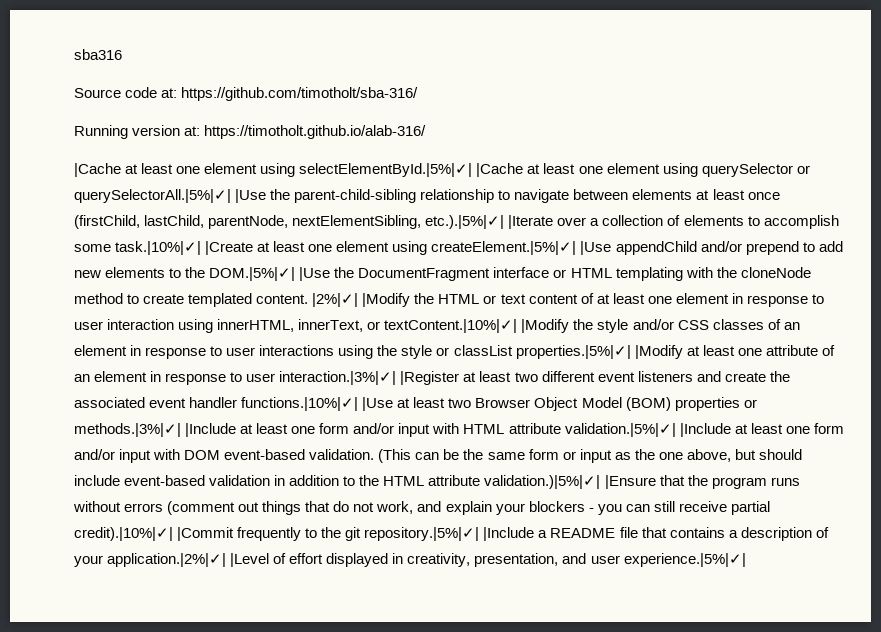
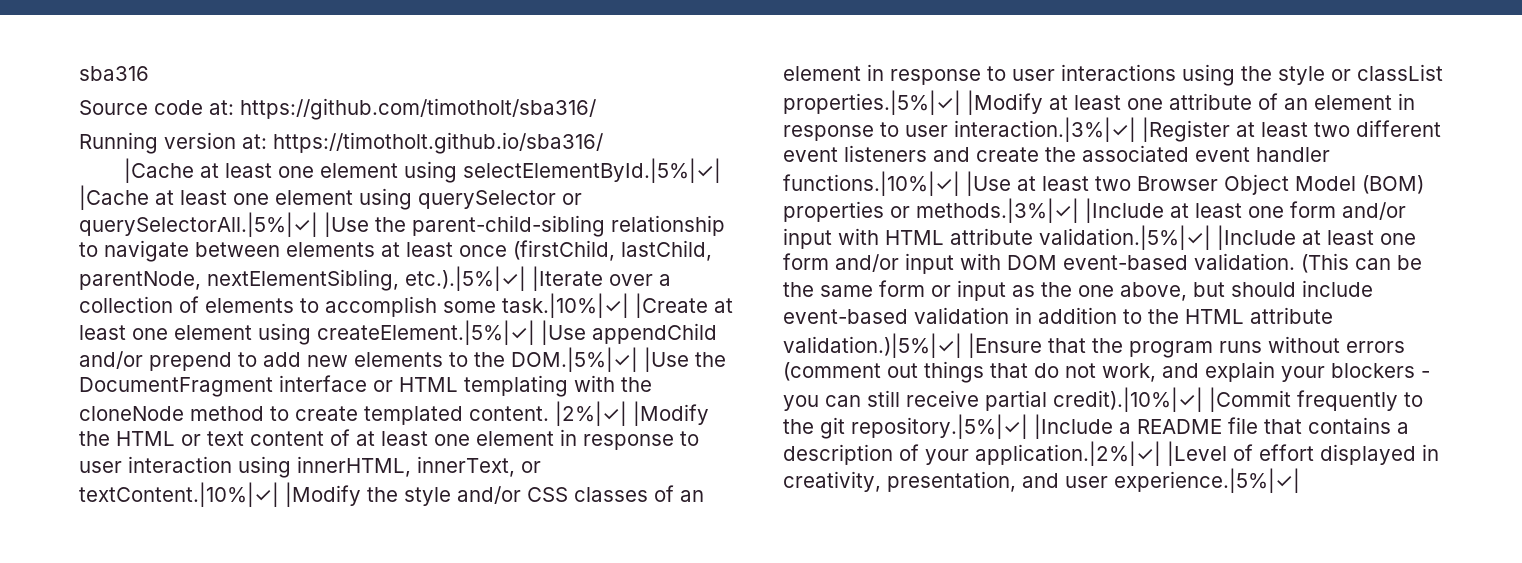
- Source code at: https://github.com/timotholt/sba-316/
+ Source code at: https://github.com/timotholt/sba316/
- Running version at: https://timotholt.github.io/alab-316/
+ Running version at: https://timotholt.github.io/sba316/

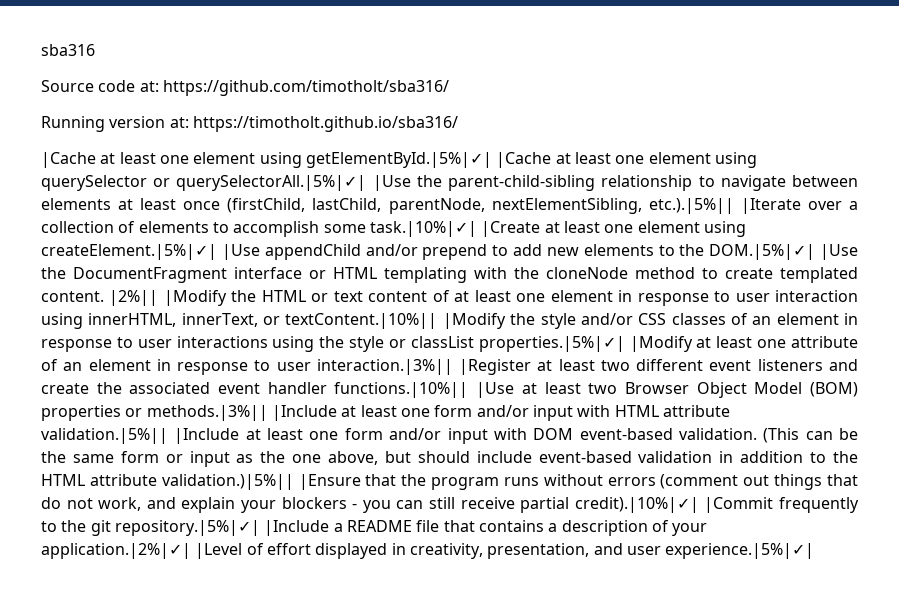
- |Cache at least one element using selectElementById.|5%|✓| |Cache at least one element using querySelector or querySelectorAll.|5%|✓| |Use the parent-child-sibling relationship to navigate between elements at least once (firstChild, lastChild, parentNode, nextElementSibling, etc.).|5%|✓| |Iterate over a collection of elements to accomplish some task.|10%|✓| |Create at least one element using createElement.|5%|✓| |Use appendChild and/or prepend to add new elements to the DOM.|5%|✓| |Use the DocumentFragment interface or HTML templating with the cloneNode method to create templated content.
+ |Cache at least one element using getElementById.|5%|✓| |Cache at least one element using querySelector or querySelectorAll.|5%|✓| |Use the parent-child-sibling relationship to navigate between elements at least once (firstChild, lastChild, parentNode, nextElementSibling, etc.).|5%|| |Iterate over a collection of elements to accomplish some task.|10%|✓| |Create at least one element using createElement.|5%|✓| |Use appendChild and/or prepend to add new elements to the DOM.|5%|✓| |Use the DocumentFragment interface or HTML templating with the cloneNode method to create templated content.
- |2%|✓| |Modify the HTML or text content of at least one element in response to user interaction using innerHTML, innerText, or textContent.|10%|✓| |Modify the style and/or CSS classes of an element in response to user interactions using the style or classList properties.|5%|✓| |Modify at least one attribute of an element in response to user interaction.|3%|✓| |Register at least two different event listeners and create the associated event handler functions.|10%|✓| |Use at least two Browser Object Model (BOM) properties or methods.|3%|✓| |Include at least one form and/or input with HTML attribute validation.|5%|✓| |Include at least one form and/or input with DOM event-based validation.
+ |2%|| |Modify the HTML or text content of at least one element in response to user interaction using innerHTML, innerText, or textContent.|10%|| |Modify the style and/or CSS classes of an element in response to user interactions using the style or classList properties.|5%|✓| |Modify at least one attribute of an element in response to user interaction.|3%|| |Register at least two different event listeners and create the associated event handler functions.|10%|| |Use at least two Browser Object Model (BOM) properties or methods.|3%|| |Include at least one form and/or input with HTML attribute validation.|5%|| |Include at least one form and/or input with DOM event-based validation.
- (This can be the same form or input as the one above, but should include event-based validation in addition to the HTML attribute validation.)|5%|✓| |Ensure that the program runs without errors (comment out things that do not work, and explain your blockers - you can still receive partial credit).|10%|✓| |Commit frequently to the git repository.|5%|✓| |Include a README file that contains a description of your application.|2%|✓| |Level of effort displayed in creativity, presentation, and user experience.|5%|✓|
+ (This can be the same form or input as the one above, but should include event-based validation in addition to the HTML attribute validation.)|5%|| |Ensure that the program runs without errors (comment out things that do not work, and explain your blockers - you can still receive partial credit).|10%|✓| |Commit frequently to the git repository.|5%|✓| |Include a README file that contains a description of your application.|2%|✓| |Level of effort displayed in creativity, presentation, and user experience.|5%|✓|

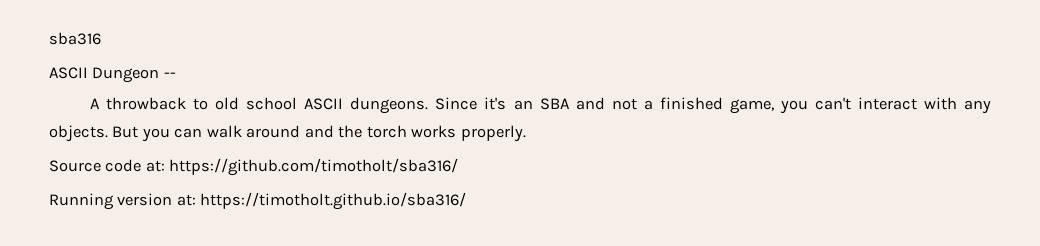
+ ASCII Dungeon --
+ A throwback to old school ASCII dungeons. Since it's an SBA and not a finished game, you can't interact with any objects. But you can walk around and the torch works properly.
- |Cache at least one element using getElementById.|5%|✓| |Cache at least one element using querySelector or querySelectorAll.|5%|✓| |Use the parent-child-sibling relationship to navigate between elements at least once (firstChild, lastChild, parentNode, nextElementSibling, etc.).|5%|| |Iterate over a collection of elements to accomplish some task.|10%|✓| |Create at least one element using createElement.|5%|✓| |Use appendChild and/or prepend to add new elements to the DOM.|5%|✓| |Use the DocumentFragment interface or HTML templating with the cloneNode method to create templated content. |2%|| |Modify the HTML or text content of at least one element in response to user interaction using innerHTML, innerText, or textContent.|10%|| |Modify the style and/or CSS classes of an element in response to user interactions using the style or classList properties.|5%|✓| |Modify at least one attribute of an element in response to user interaction.|3%|| |Register at least two different event listeners and create the associated event handler functions.|10%|| |Use at least two Browser Object Model (BOM) properties or methods.|3%|| |Include at least one form and/or input with HTML attribute validation.|5%|| |Include at least one form and/or input with DOM event-based validation. (This can be the same form or input as the one above, but should include event-based validation in addition to the HTML attribute validation.)|5%|| |Ensure that the program runs without errors (comment out things that do not work, and explain your blockers - you can still receive partial credit).|10%|✓| |Commit frequently to the git repository.|5%|✓| |Include a README file that contains a description of your application.|2%|✓| |Level of effort displayed in creativity, presentation, and user experience.|5%|✓|

